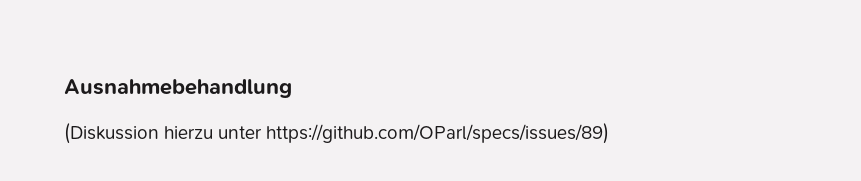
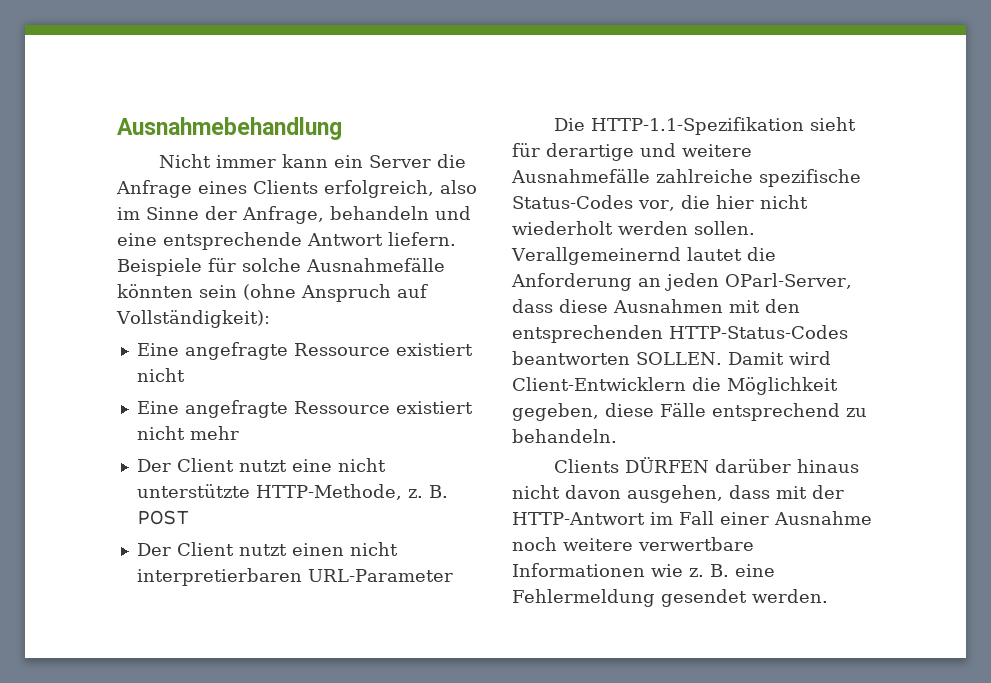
- (Diskussion hierzu unter https://github.com/OParl/specs/issues/89)
+ Nicht immer kann ein Server die Anfrage eines Clients erfolgreich, also im Sinne der Anfrage, behandeln und eine entsprechende Antwort liefern. Beispiele für solche Ausnahmefälle könnten sein (ohne Anspruch auf Vollständigkeit):
+ Eine angefragte Ressource existiert nicht
+ Eine angefragte Ressource existiert nicht mehr
+ Der Client nutzt eine nicht unterstützte HTTP-Methode, z. B. POST
+ Der Client nutzt einen nicht interpretierbaren URL-Parameter
+ Die HTTP-1.1-Spezifikation sieht für derartige und weitere Ausnahmefälle zahlreiche spezifische Status-Codes vor, die hier nicht wiederholt werden sollen. Verallgemeinernd lautet die Anforderung an jeden OParl-Server, dass diese Ausnahmen mit den entsprechenden HTTP-Status-Codes beantworten SOLLEN. Damit wird Client-Entwicklern die Möglichkeit gegeben, diese Fälle entsprechend zu behandeln.
+ Clients DÜRFEN darüber hinaus nicht davon ausgehen, dass mit der HTTP-Antwort im Fall einer Ausnahme noch weitere verwertbare Informationen wie z. B. eine Fehlermeldung gesendet werden.

